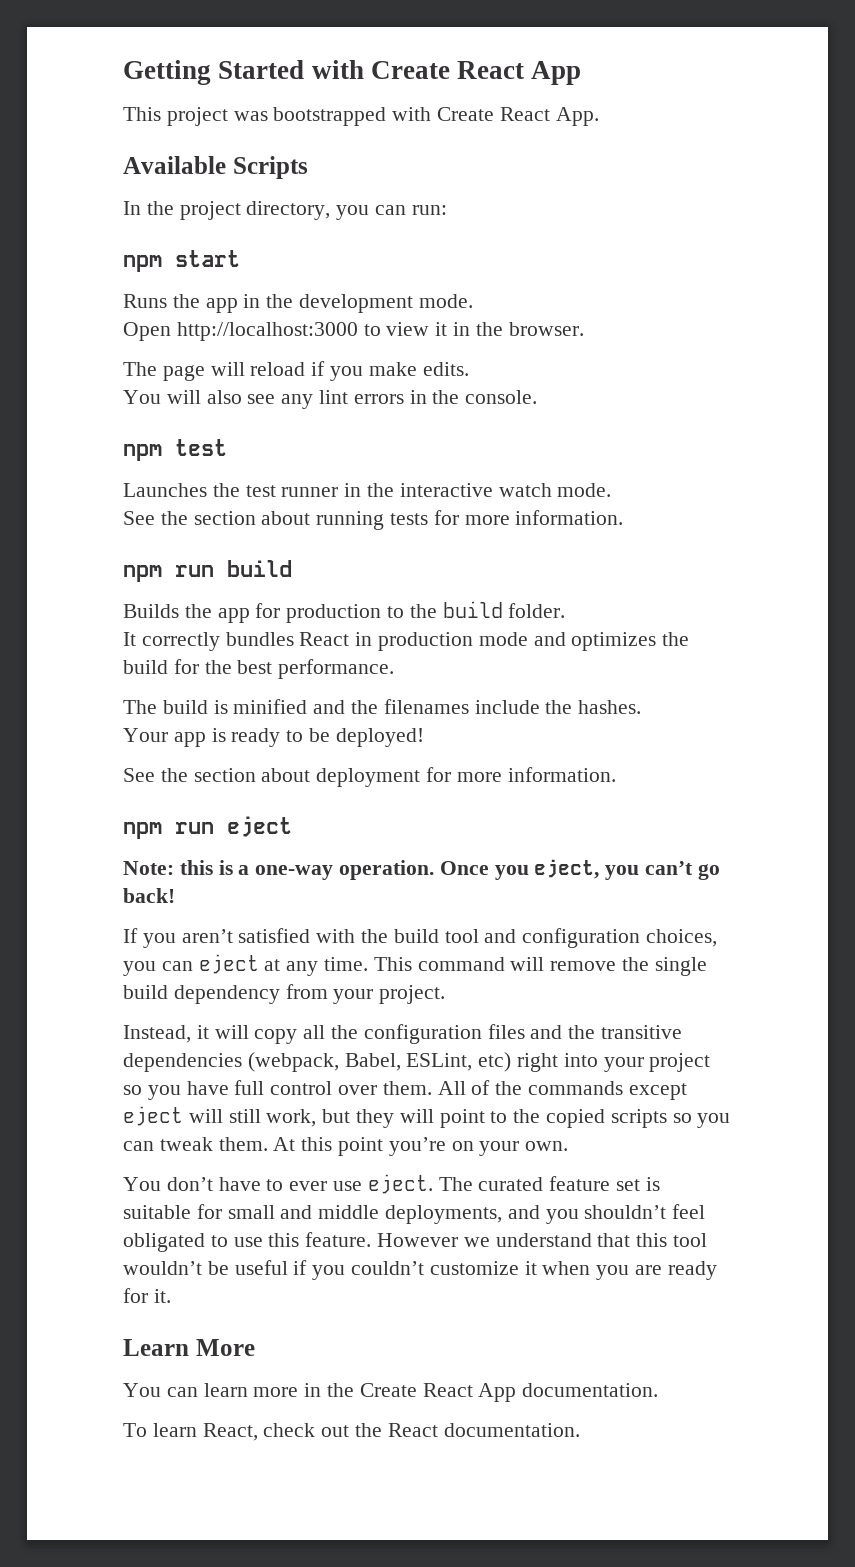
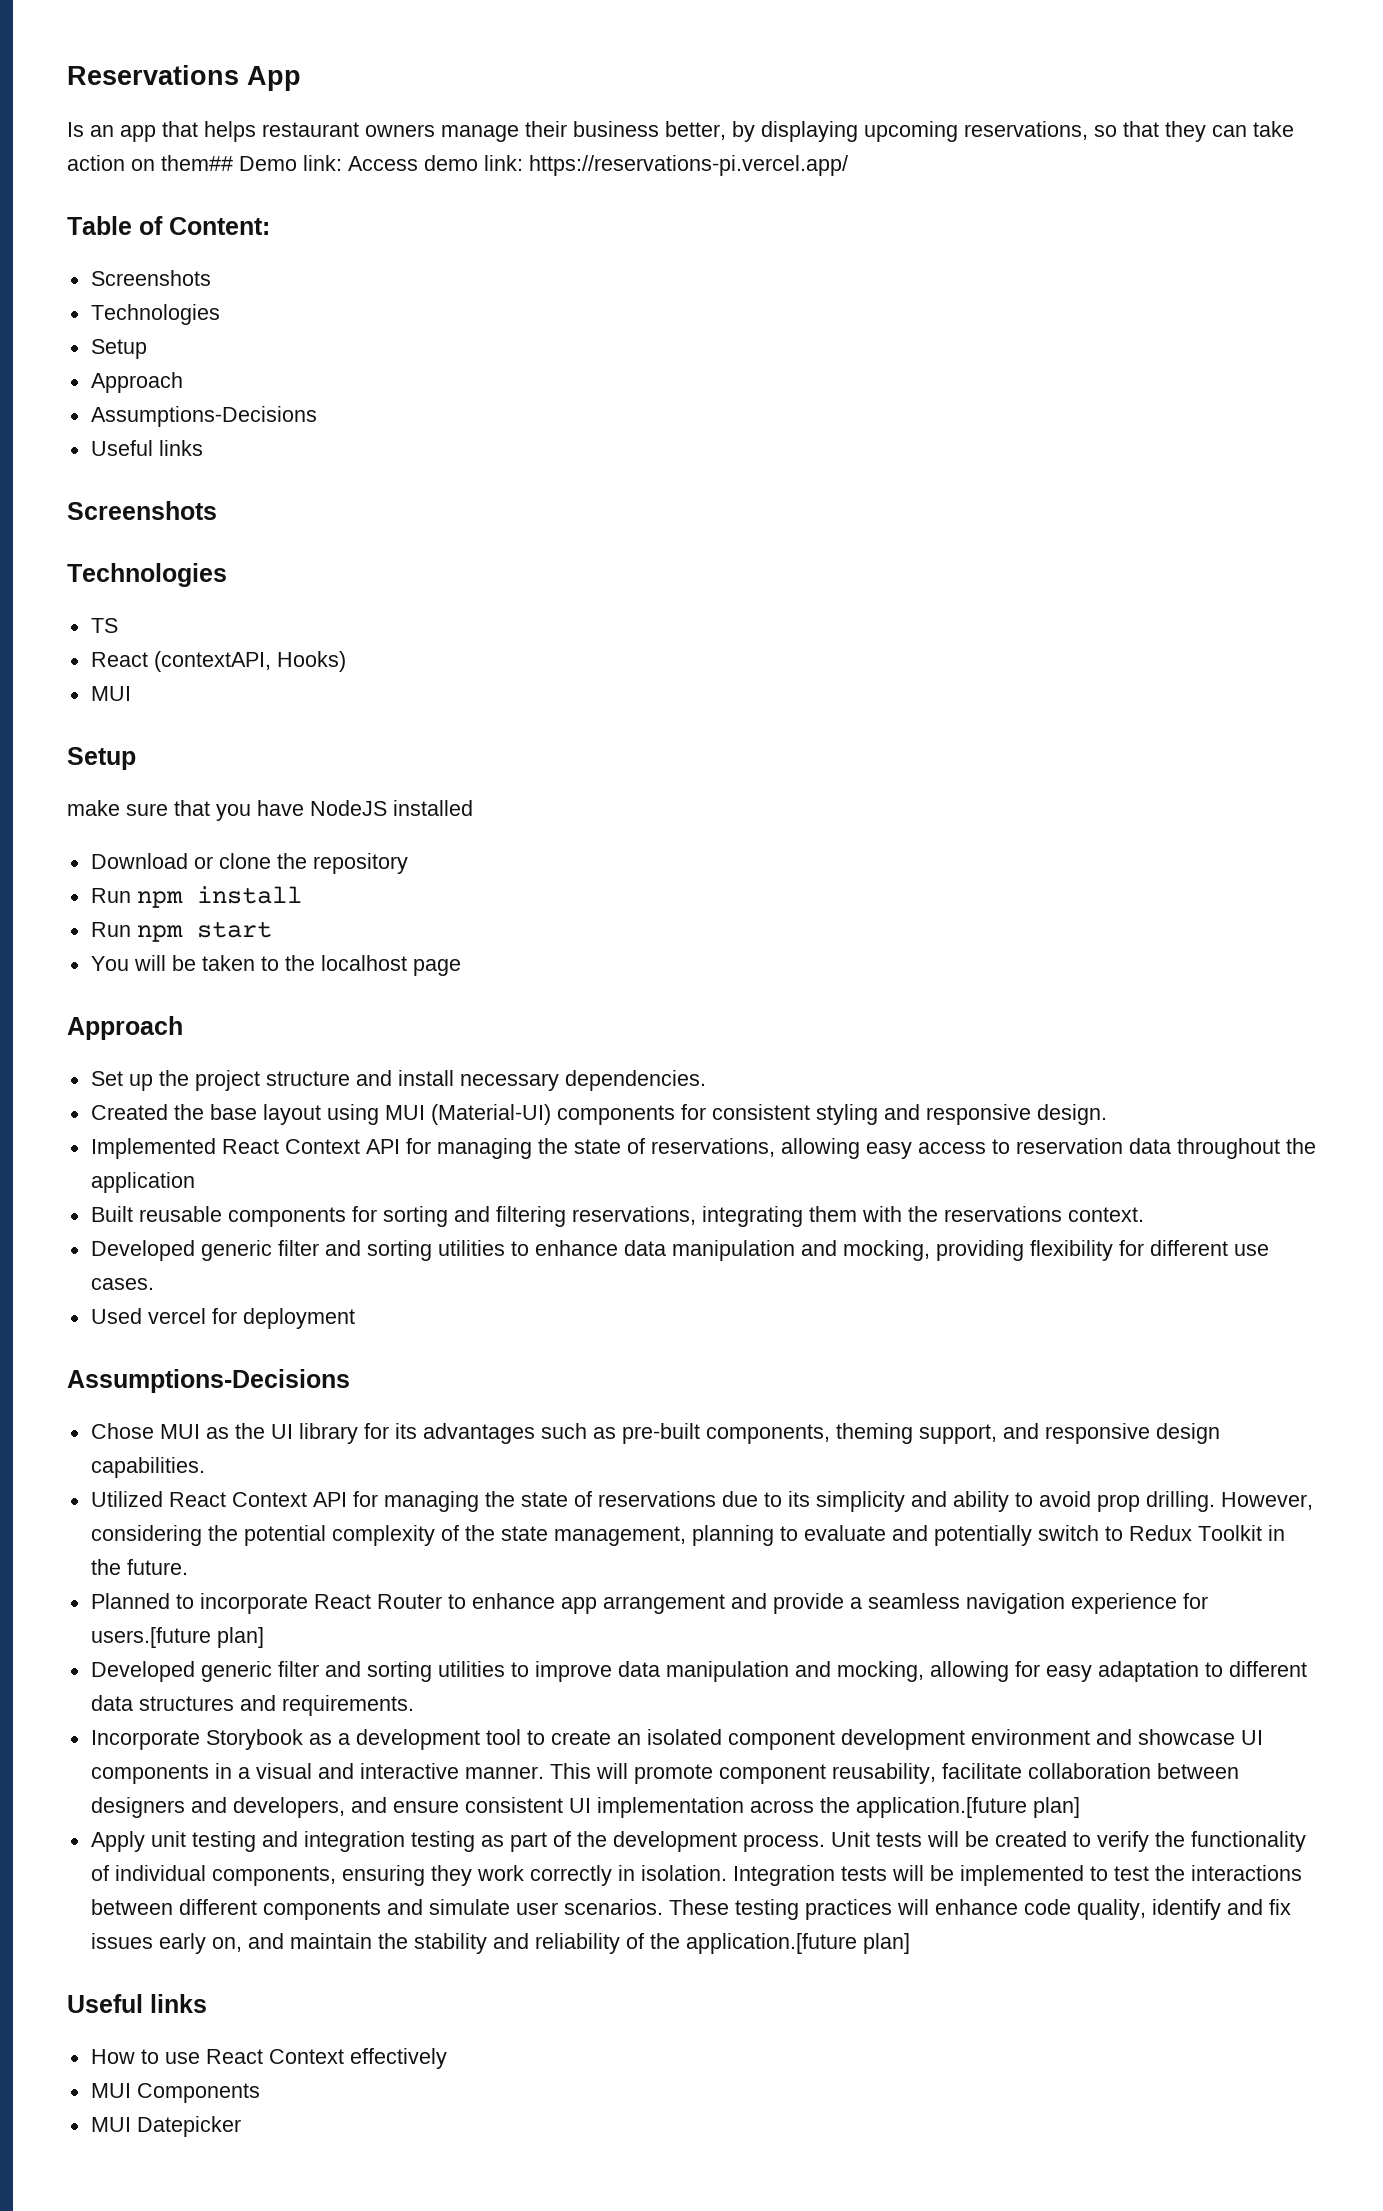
- Getting Started with Create React App
- This project was bootstrapped with Create React App.
- Available Scripts
- In the project directory, you can run:
- npm start
- Runs the app in the development mode.
- Open http://localhost:3000 to view it in the browser.
- The page will reload if you make edits.
- You will also see any lint errors in the console.
- npm test
- Launches the test runner in the interactive watch mode.
- See the section about running tests for more information.
- npm run build
- Builds the app for production to the build folder.
- It correctly bundles React in production mode and optimizes the build for the best performance.
- The build is minified and the filenames include the hashes.
- Your app is ready to be deployed!
- See the section about deployment for more information.
- npm run eject
- Note: this is a one-way operation. Once you eject, you can’t go back!
- If you aren’t satisfied with the build tool and configuration choices, you can eject at any time. This command will remove the single build dependency from your project.
- Instead, it will copy all the configuration files and the transitive dependencies (webpack, Babel, ESLint, etc) right into your project so you have full control over them. All of the commands except eject will still work, but they will point to the copied scripts so you can tweak them. At this point you’re on your own.
- You don’t have to ever use eject. The curated feature set is suitable for small and middle deployments, and you shouldn’t feel obligated to use this feature. However we understand that this tool wouldn’t be useful if you couldn’t customize it when you are ready for it.
- Learn More
- You can learn more in the Create React App documentation.
- To learn React, check out the React documentation.
+ Reservations App
+ Is an app that helps restaurant owners manage their business better, by displaying upcoming reservations, so that they can take action on them## Demo link: Access demo link: https://reservations-pi.vercel.app/
+ Table of Content:
+ Screenshots
+ Technologies
+ Setup
+ Approach
+ Assumptions-Decisions
+ Useful links
+ Screenshots
+ Technologies
+ TS
+ React (contextAPI, Hooks)
+ MUI
+ Setup
+ make sure that you have NodeJS installed
+ Download or clone the repository
+ Run npm install
+ Run npm start
+ You will be taken to the localhost page
+ Approach
+ Set up the project structure and install necessary dependencies.
+ Created the base layout using MUI (Material-UI) components for consistent styling and responsive design.
+ Implemented React Context API for managing the state of reservations, allowing easy access to reservation data throughout the application
+ Built reusable components for sorting and filtering reservations, integrating them with the reservations context.
+ Developed generic filter and sorting utilities to enhance data manipulation and mocking, providing flexibility for different use cases.
+ Used vercel for deployment
+ Assumptions-Decisions
+ Chose MUI as the UI library for its advantages such as pre-built components, theming support, and responsive design capabilities.
+ Utilized React Context API for managing the state of reservations due to its simplicity and ability to avoid prop drilling. However, considering the potential complexity of the state management, planning to evaluate and potentially switch to Redux Toolkit in the future.
+ Planned to incorporate React Router to enhance app arrangement and provide a seamless navigation experience for users.[future plan]
+ Developed generic filter and sorting utilities to improve data manipulation and mocking, allowing for easy adaptation to different data structures and requirements.
+ Incorporate Storybook as a development tool to create an isolated component development environment and showcase UI components in a visual and interactive manner. This will promote component reusability, facilitate collaboration between designers and developers, and ensure consistent UI implementation across the application.[future plan]
+ Apply unit testing and integration testing as part of the development process. Unit tests will be created to verify the functionality of individual components, ensuring they work correctly in isolation. Integration tests will be implemented to test the interactions between different components and simulate user scenarios. These testing practices will enhance code quality, identify and fix issues early on, and maintain the stability and reliability of the application.[future plan]
+ Useful links
+ How to use React Context effectively
+ MUI Components
+ MUI Datepicker

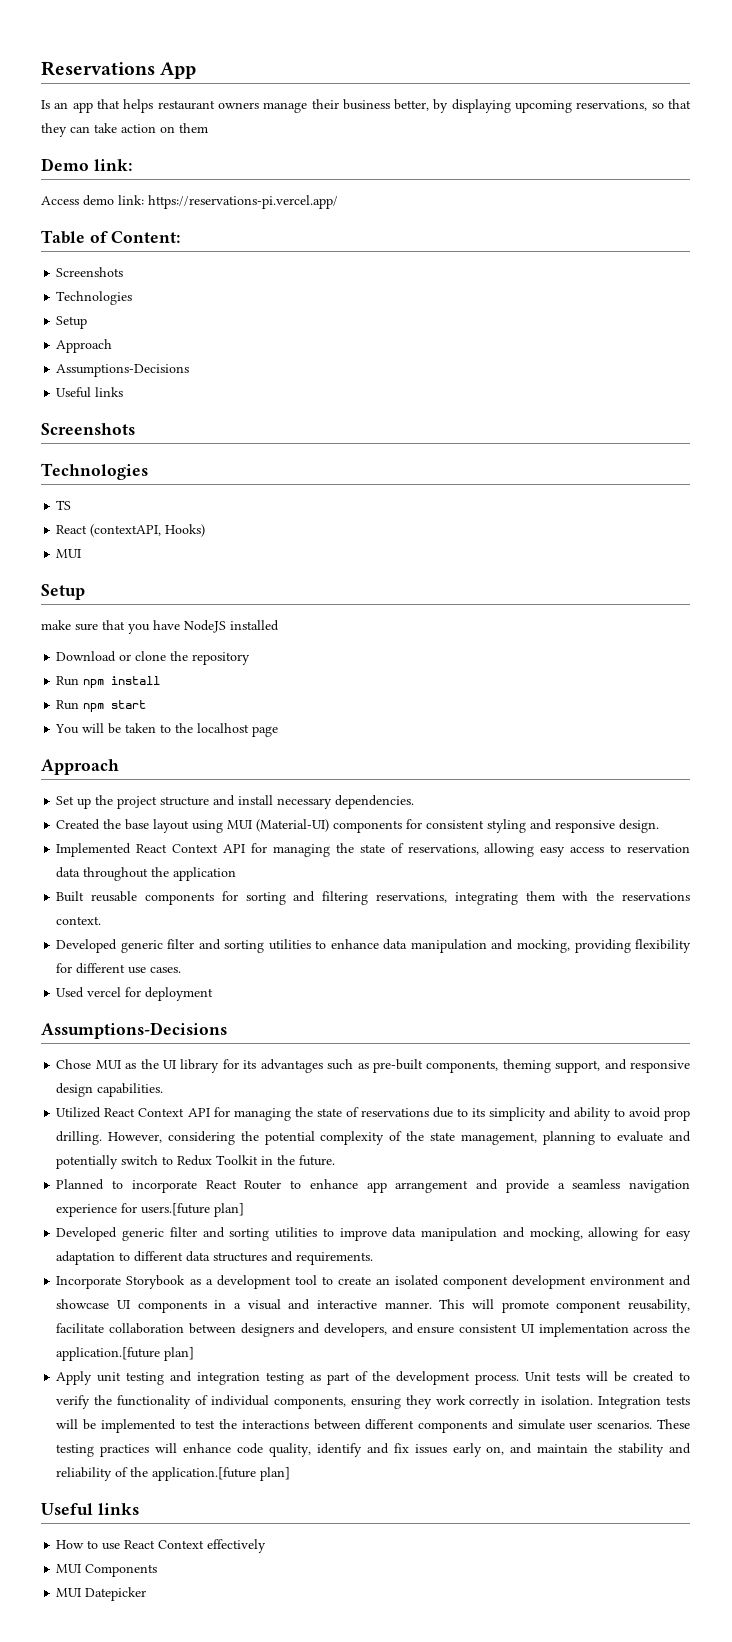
- Is an app that helps restaurant owners manage their business better, by displaying upcoming reservations, so that they can take action on them## Demo link: Access demo link: https://reservations-pi.vercel.app/
+ Is an app that helps restaurant owners manage their business better, by displaying upcoming reservations, so that they can take action on them
+ Demo link:
+ Access demo link: https://reservations-pi.vercel.app/

